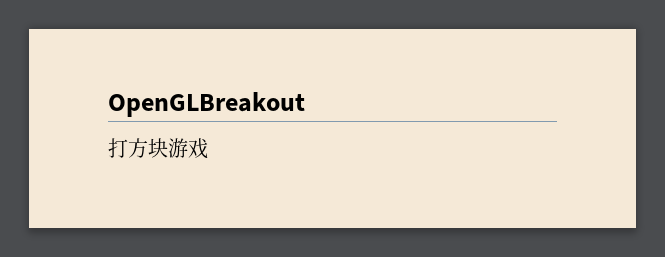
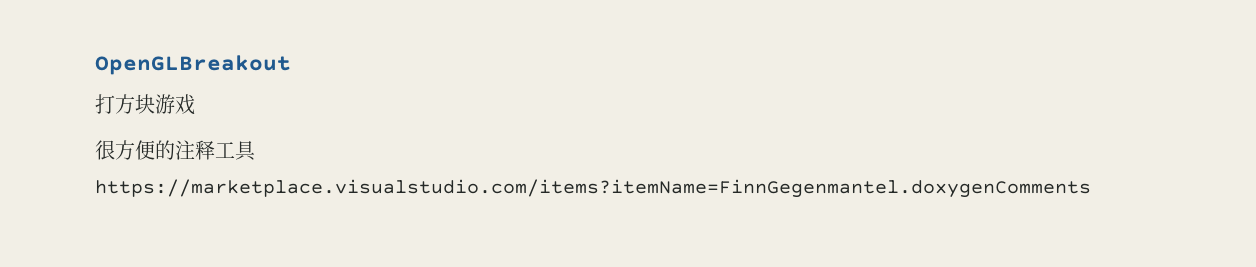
+ 很方便的注释工具https://marketplace.visualstudio.com/items?itemName=FinnGegenmantel.doxygenComments

